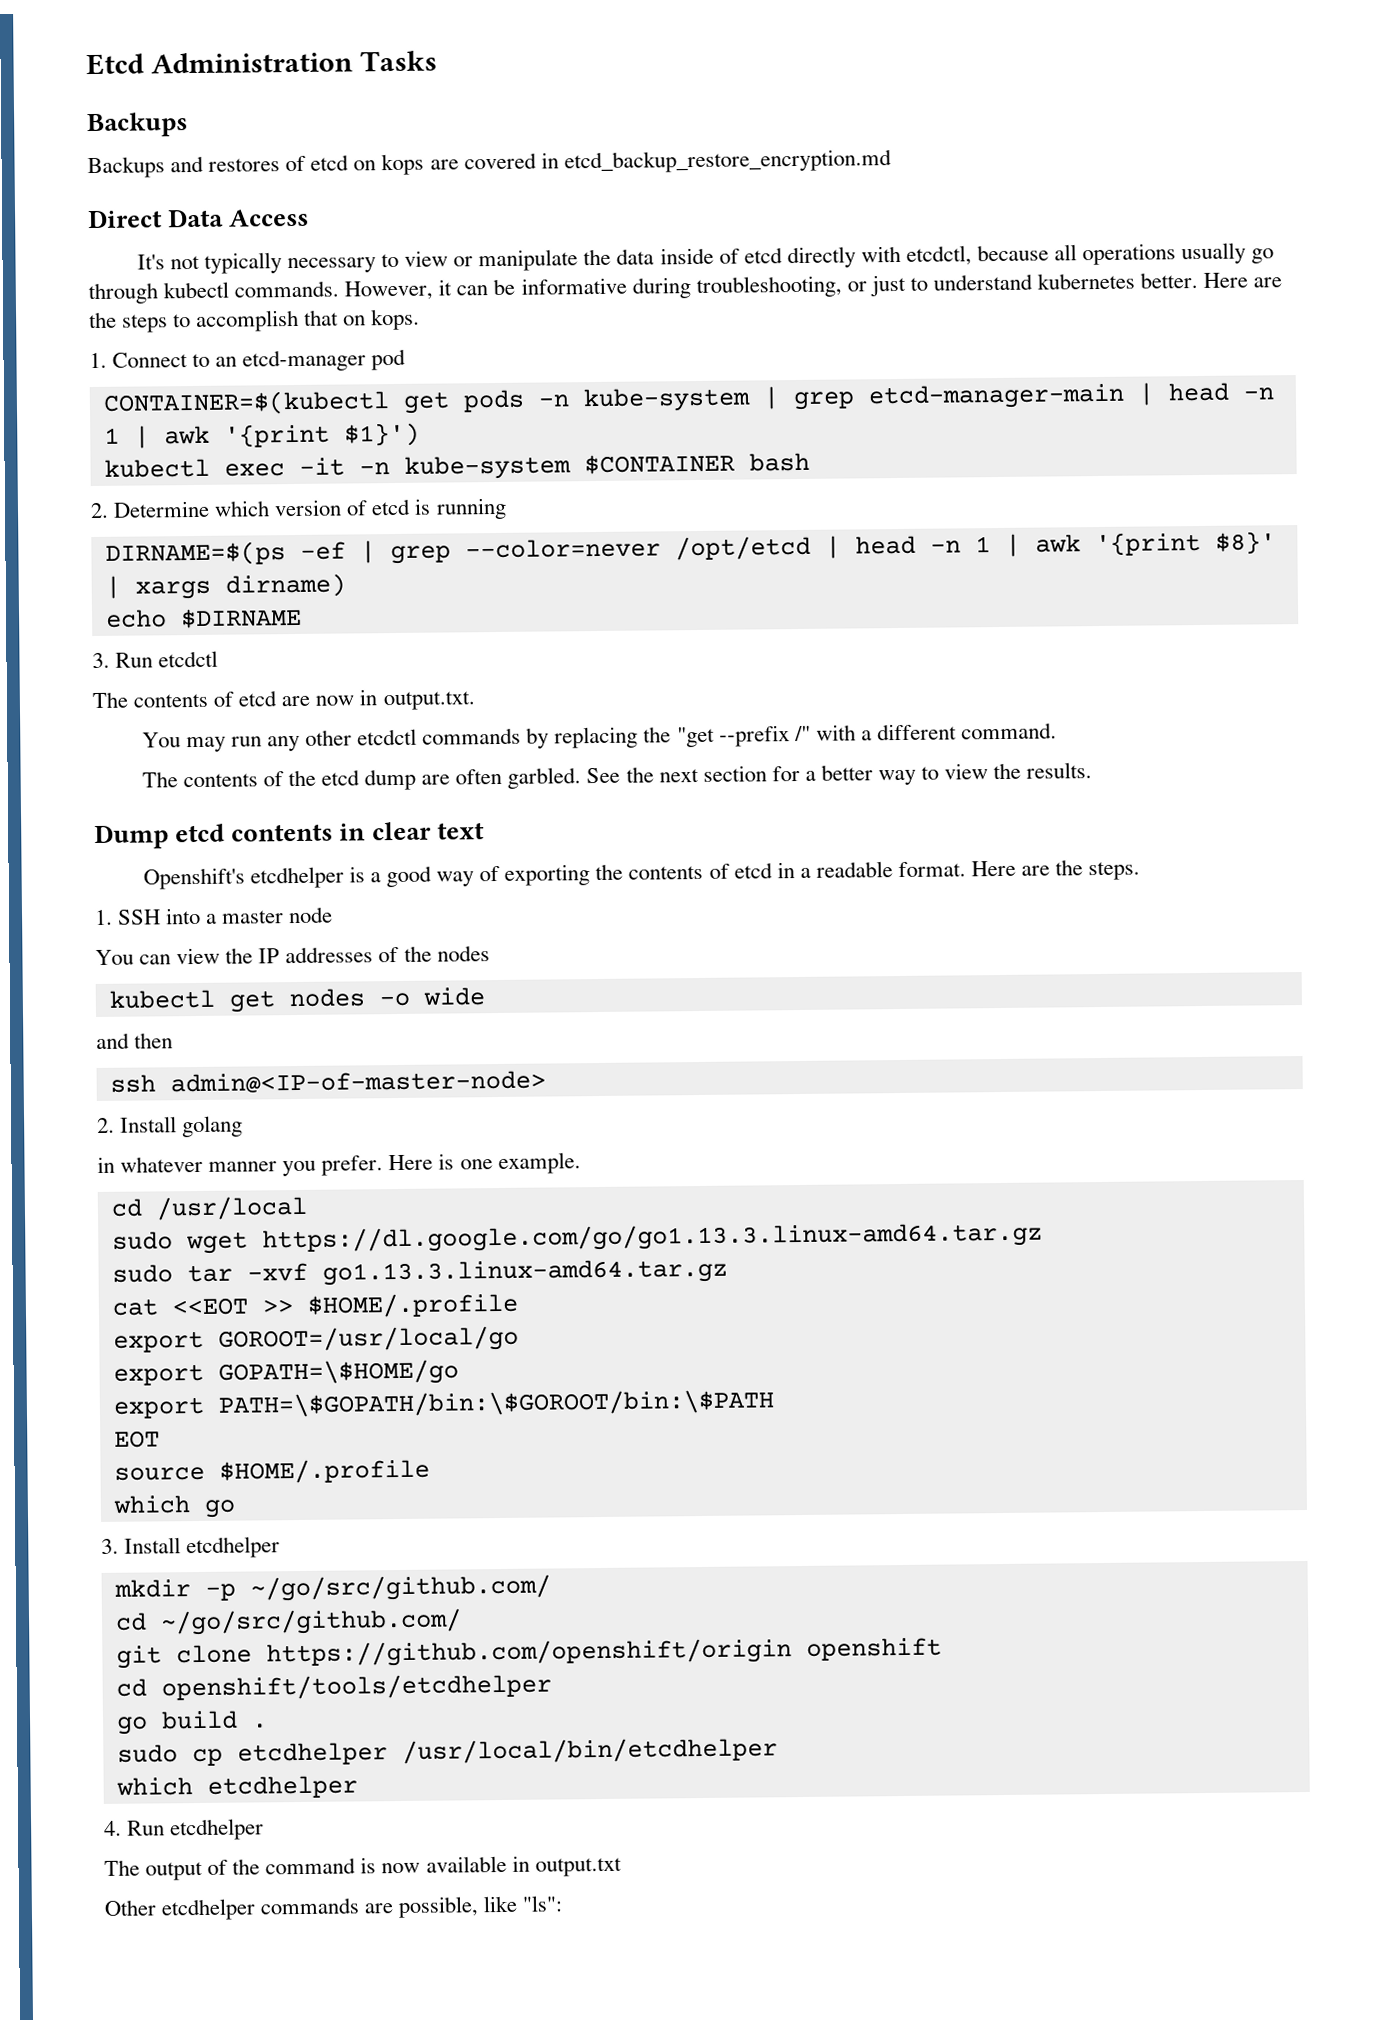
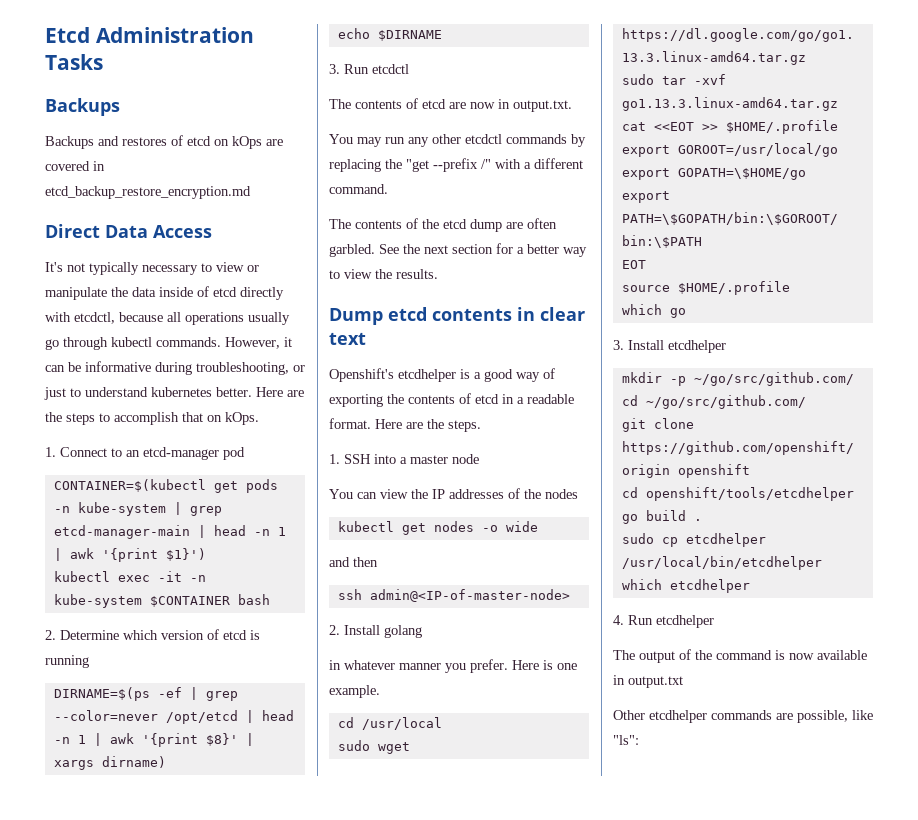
- Backups and restores of etcd on kops are covered in etcd_backup_restore_encryption.md
+ Backups and restores of etcd on kOps are covered in etcd_backup_restore_encryption.md
- Here are the steps to accomplish that on kops.
+ Here are the steps to accomplish that on kOps.

